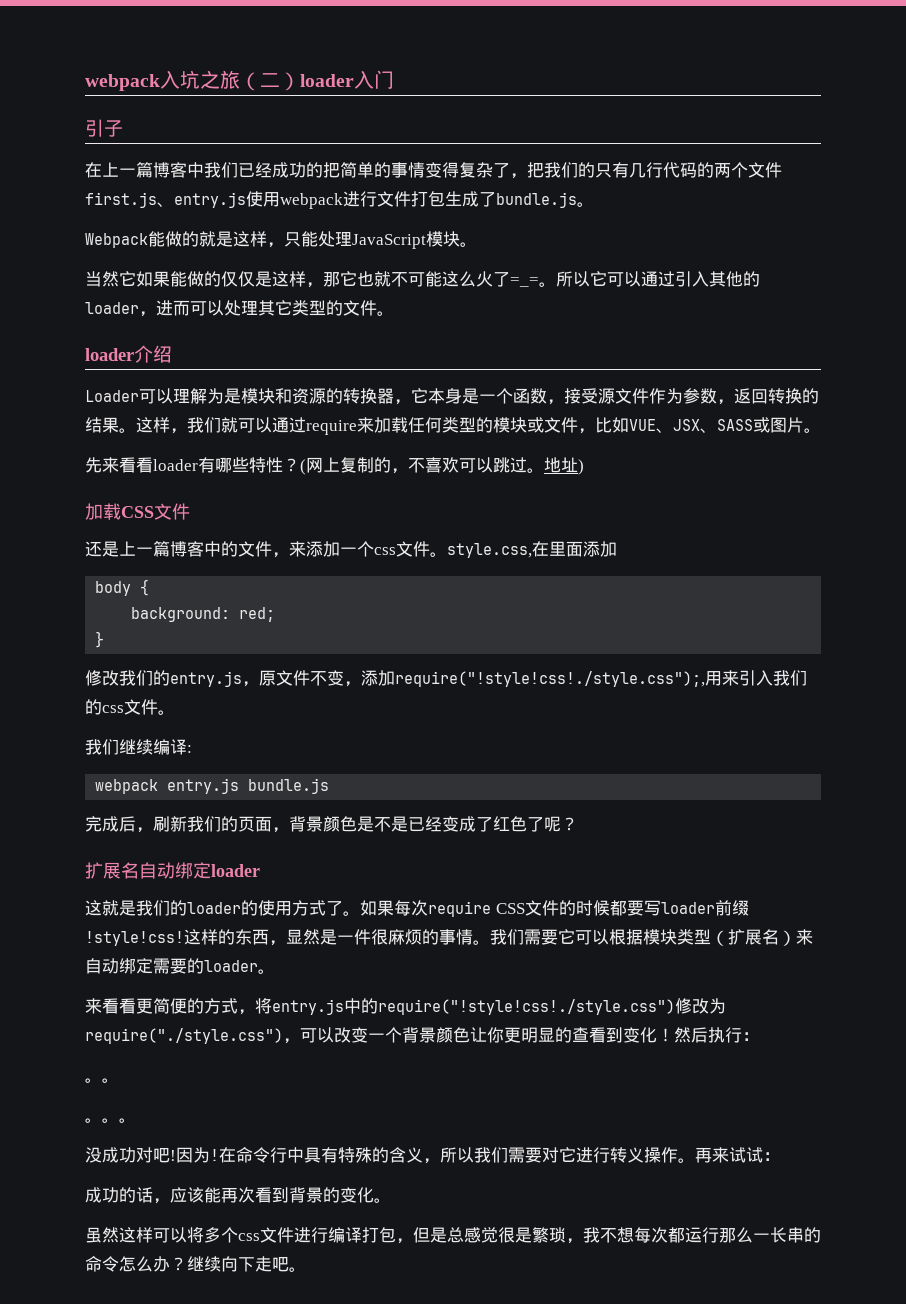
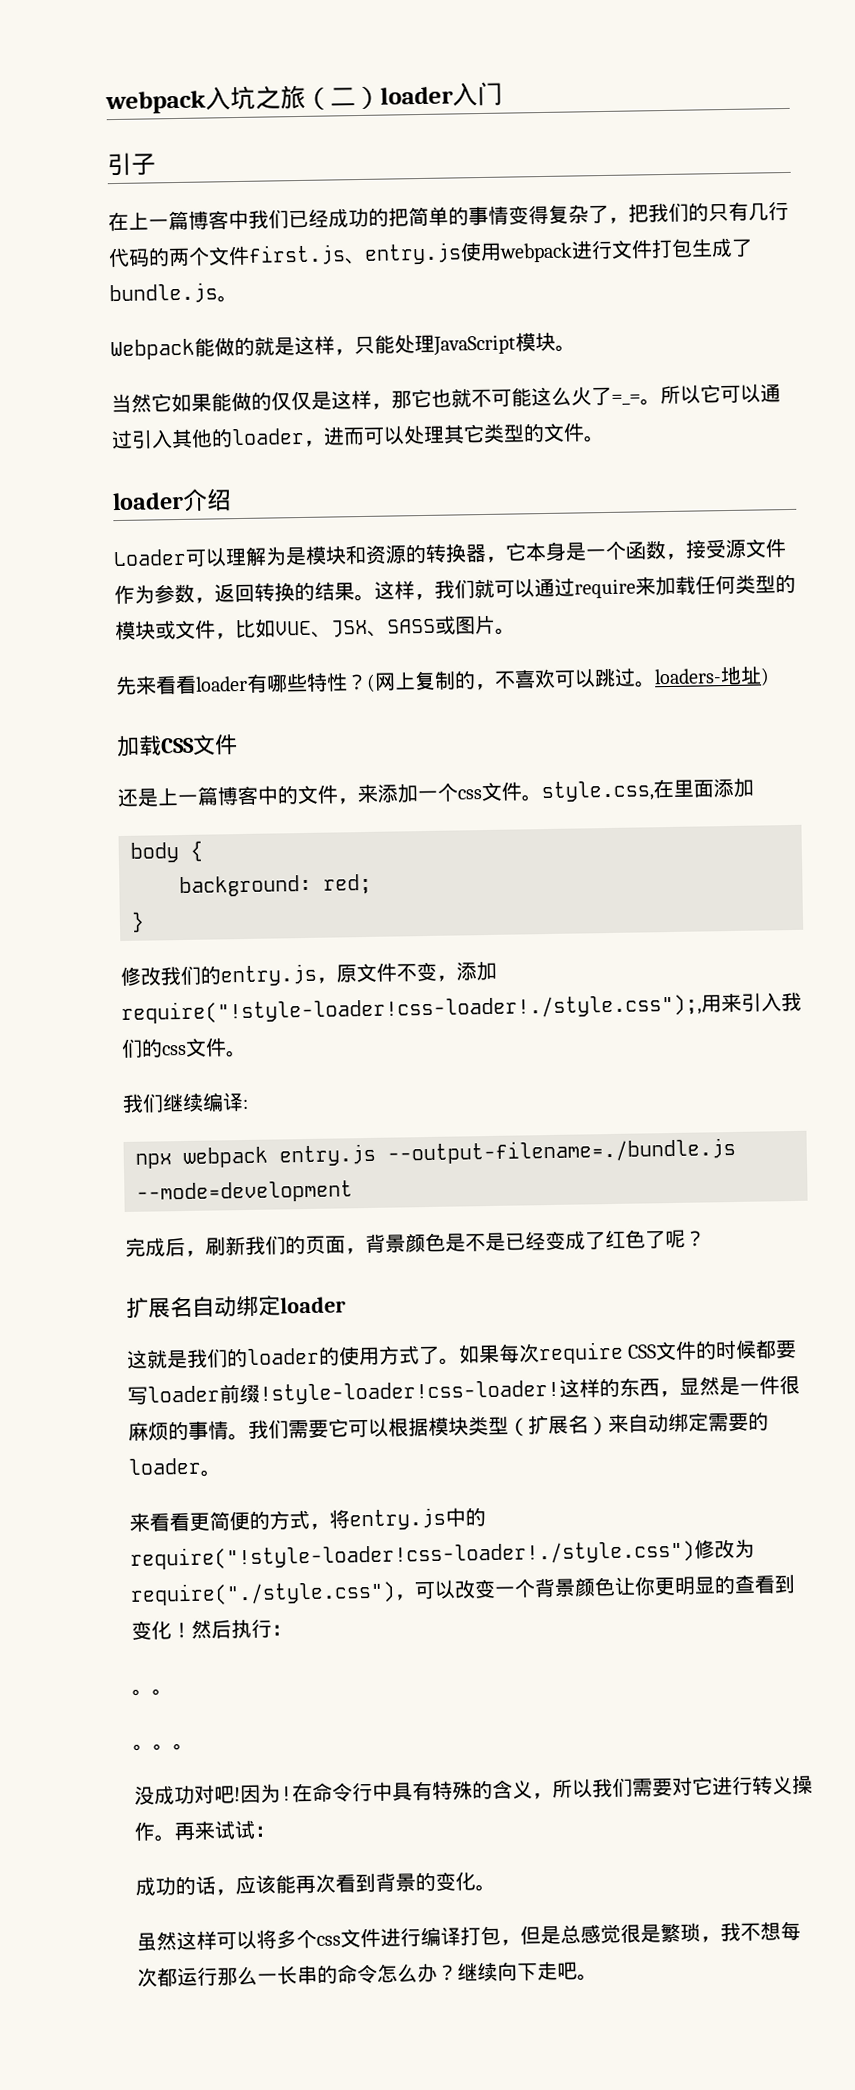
- (网上复制的，不喜欢可以跳过。地址)
+ (网上复制的，不喜欢可以跳过。loaders-地址)
- 修改我们的entry.js，原文件不变，添加require("!style!css!./style.css");,用来引入我们的css文件。
+ 修改我们的entry.js，原文件不变，添加require("!style-loader!css-loader!./style.css");,用来引入我们的css文件。
- webpack entry.js bundle.js
+ npx webpack entry.js --output-filename=./bundle.js --mode=development
- 如果每次require CSS文件的时候都要写loader前缀!style!css!
+ 如果每次require CSS文件的时候都要写loader前缀!style-loader!css-loader!
- 来看看更简便的方式，将entry.js中的require("!style!css!./style.css")修改为require("./style.css")，可以改变一个背景颜色让你更明显的查看到变化！
+ 来看看更简便的方式，将entry.js中的require("!style-loader!css-loader!./style.css")修改为require("./style.css")，可以改变一个背景颜色让你更明显的查看到变化！

